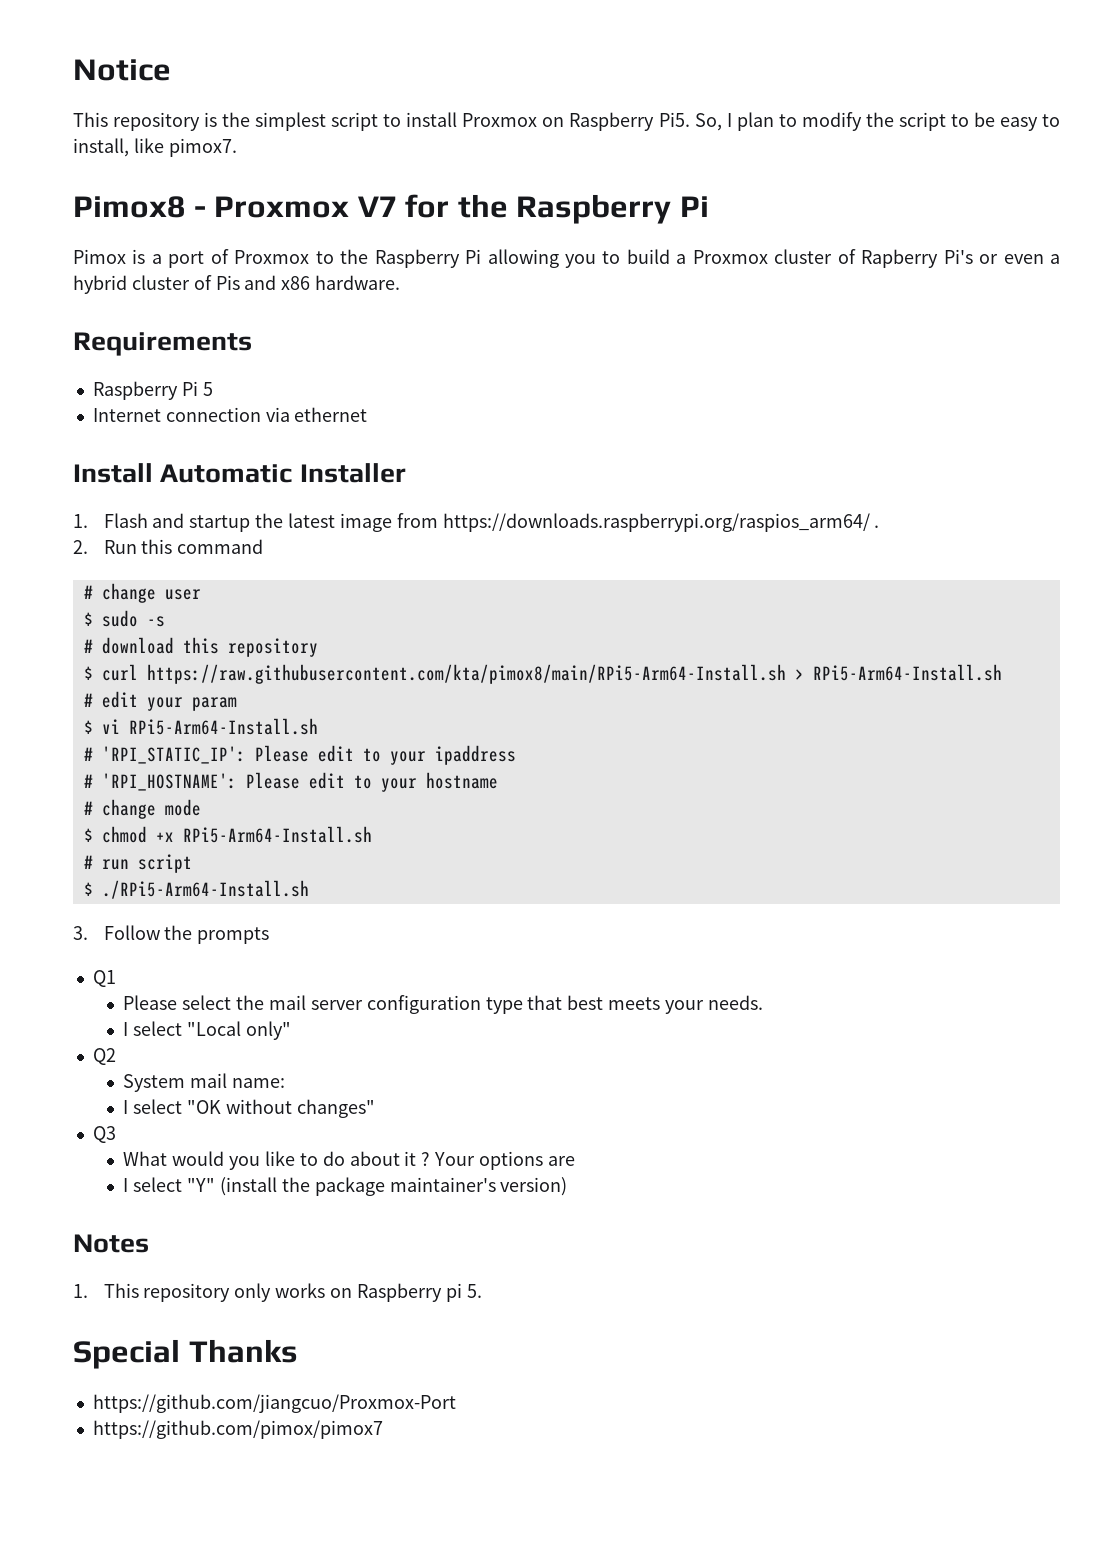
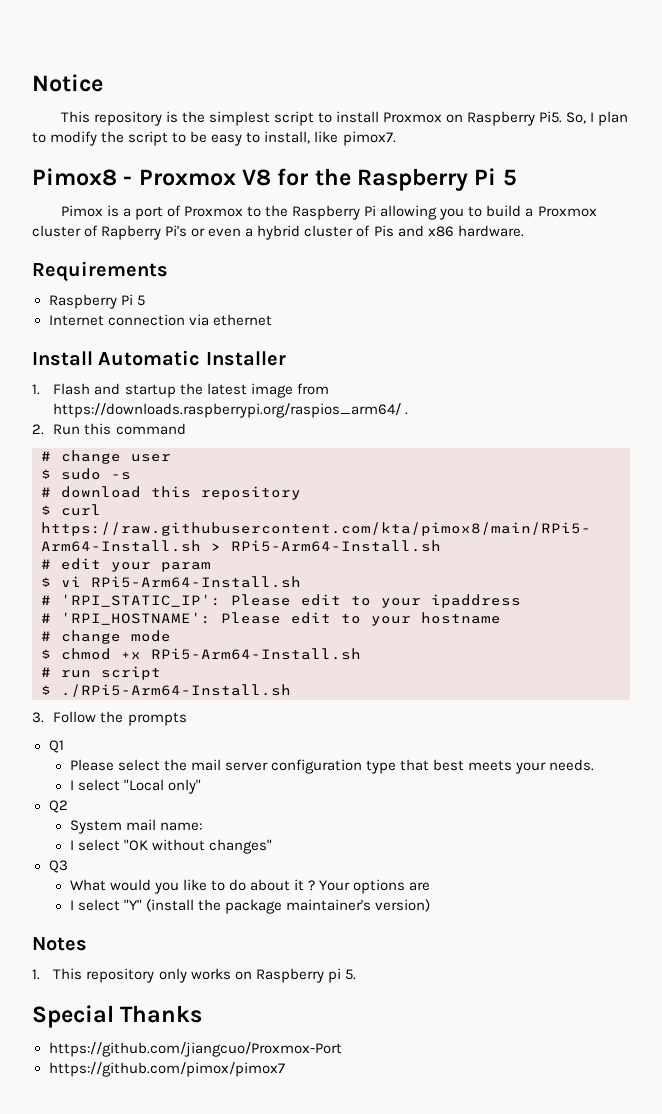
- Pimox8 - Proxmox V7 for the Raspberry Pi
+ Pimox8 - Proxmox V8 for the Raspberry Pi 5

